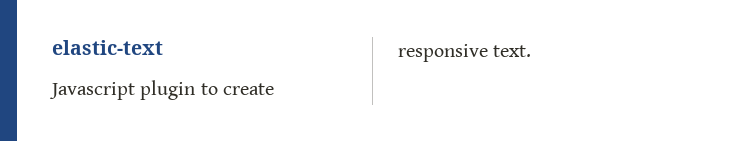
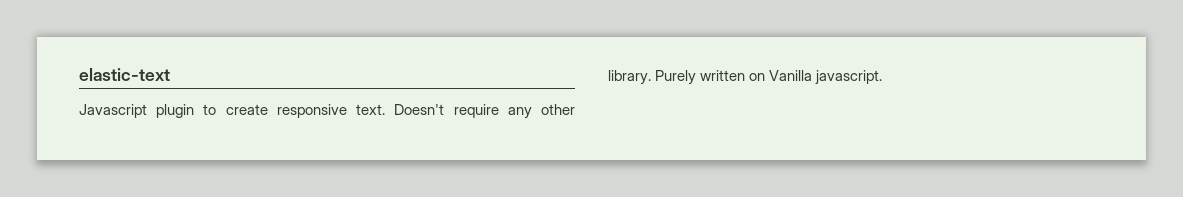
+ Doesn't require any other library. Purely written on Vanilla javascript.

